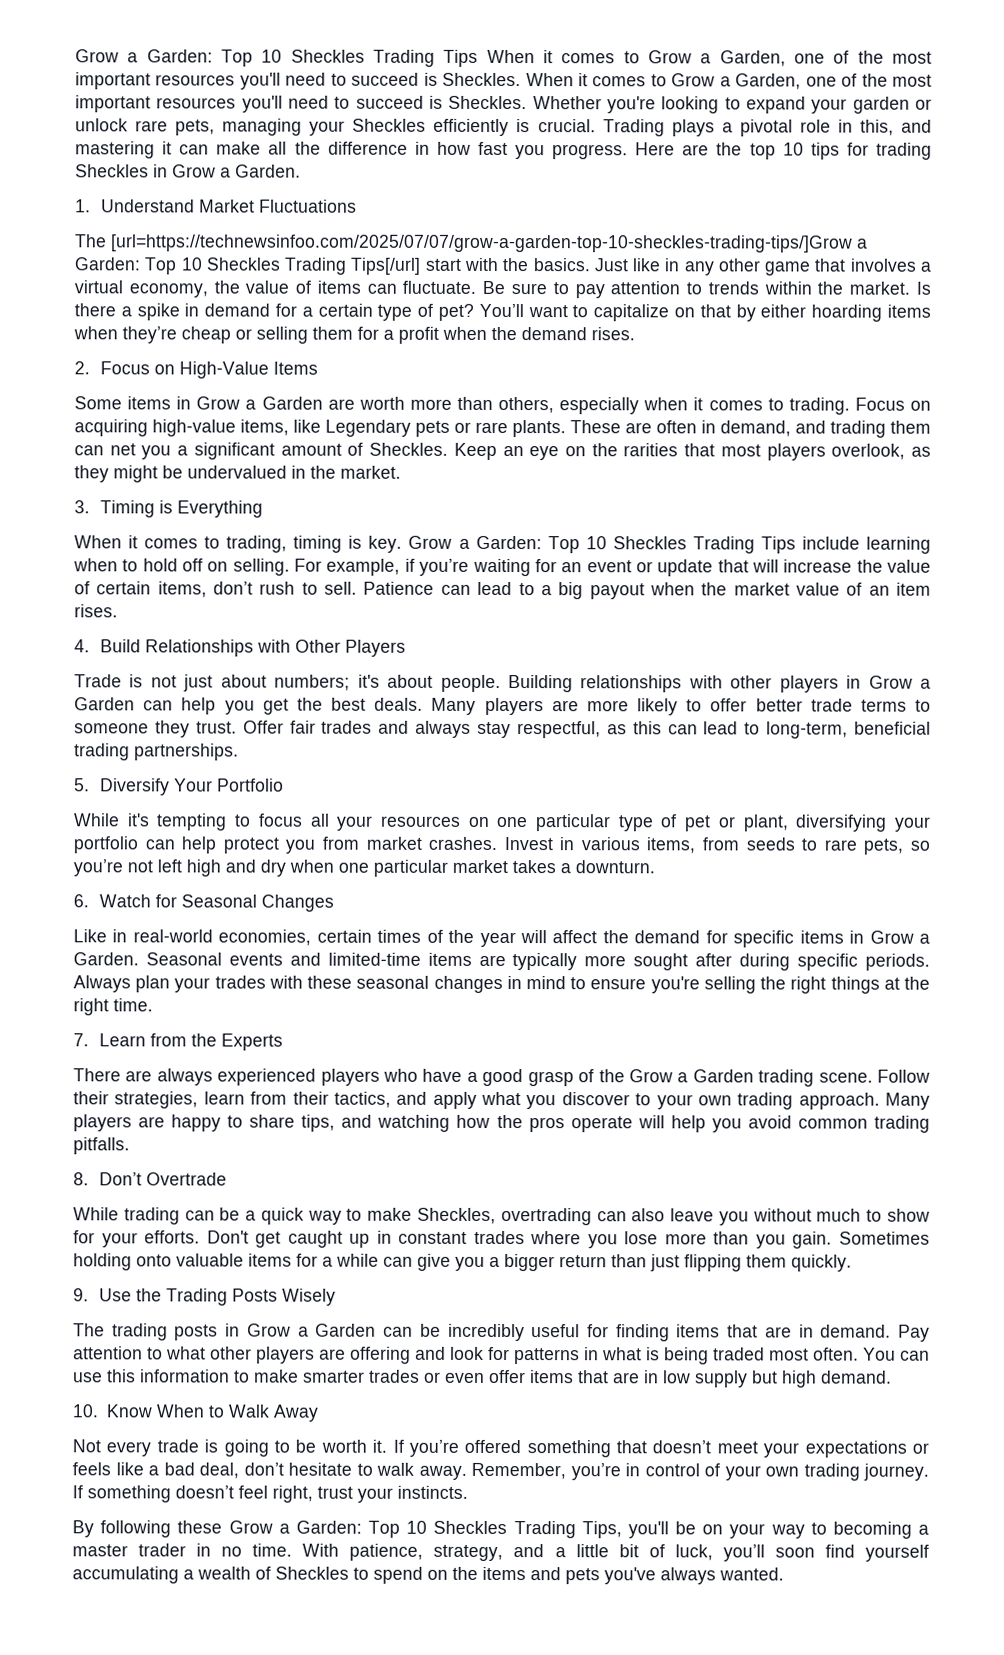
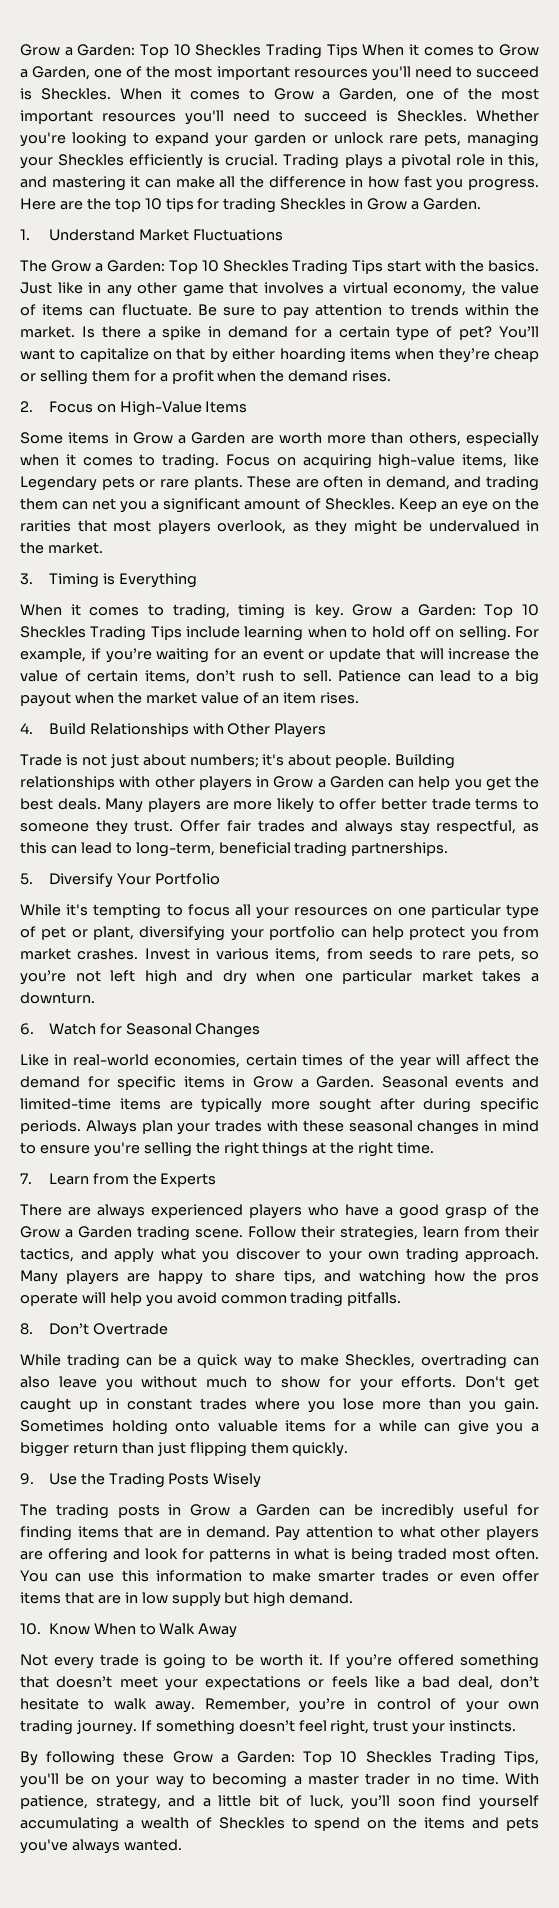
- The [url=https://technewsinfoo.com/2025/07/07/grow-a-garden-top-10-sheckles-trading-tips/]Grow a Garden: Top 10 Sheckles Trading Tips[/url] start with the basics.
+ The Grow a Garden: Top 10 Sheckles Trading Tips start with the basics.

